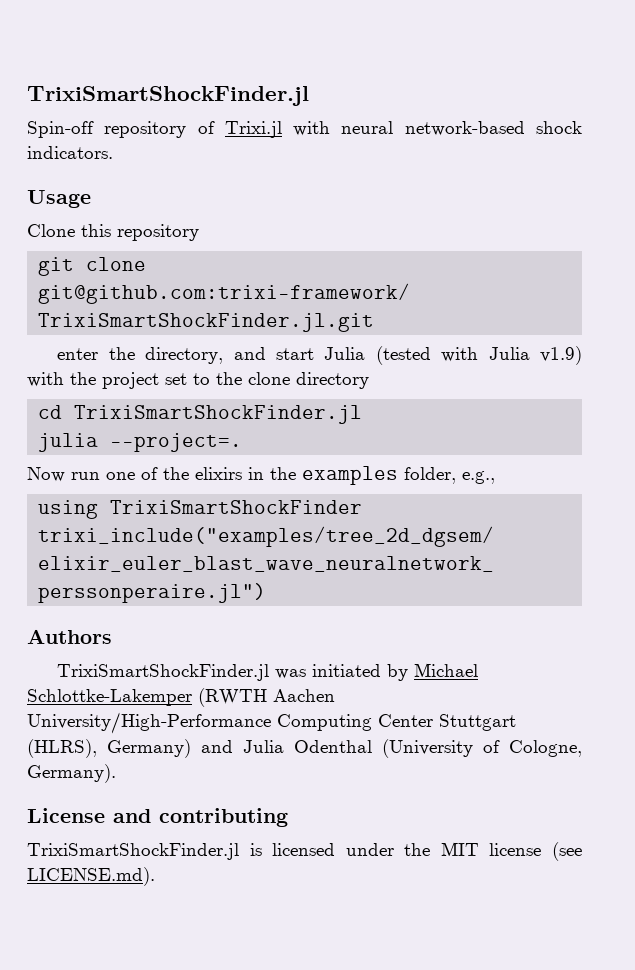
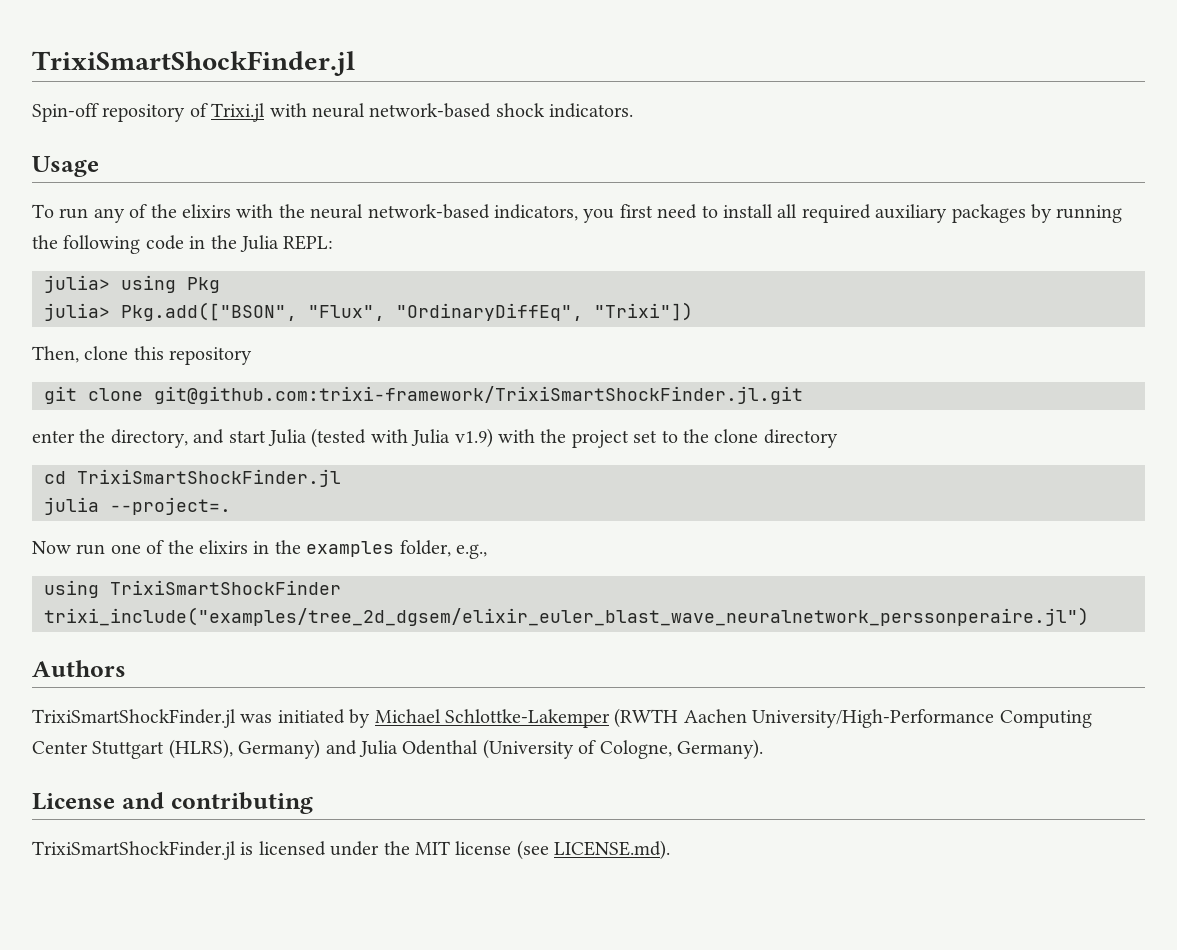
- Clone this repository
+ To run any of the elixirs with the neural network-based indicators, you first need to install all required auxiliary packages by running the following code in the Julia REPL:
+ julia> using Pkg
+ julia> Pkg.add(["BSON", "Flux", "OrdinaryDiffEq", "Trixi"])
+ Then, clone this repository

